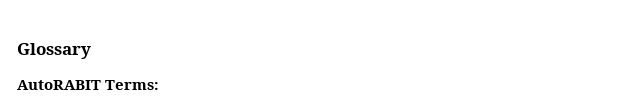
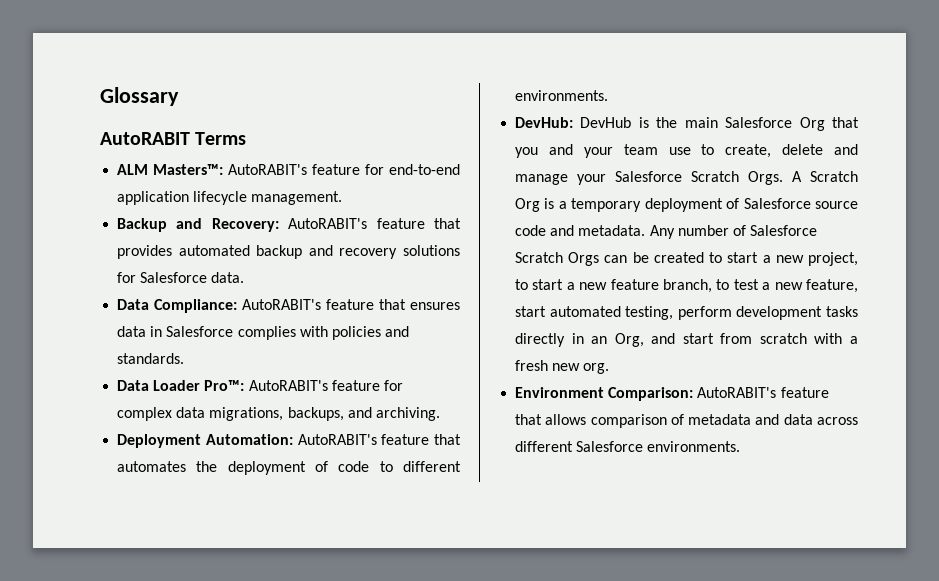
- AutoRABIT Terms:
+ AutoRABIT Terms
+ ALM Masters™: AutoRABIT's feature for end-to-end application lifecycle management.
+ Backup and Recovery: AutoRABIT's feature that provides automated backup and recovery solutions for Salesforce data.
+ Data Compliance: AutoRABIT's feature that ensures data in Salesforce complies with policies and standards.
+ Data Loader Pro™: AutoRABIT's feature for complex data migrations, backups, and archiving.
+ Deployment Automation: AutoRABIT's feature that automates the deployment of code to different environments.
+ DevHub: DevHub is the main Salesforce Org that you and your team use to create, delete and manage your Salesforce Scratch Orgs. A Scratch Org is a temporary deployment of Salesforce source code and metadata. Any number of Salesforce Scratch Orgs can be created to start a new project, to start a new feature branch, to test a new feature, start automated testing, perform development tasks directly in an Org, and start from scratch with a fresh new org.
+ Environment Comparison: AutoRABIT's feature that allows comparison of metadata and data across different Salesforce environments.

